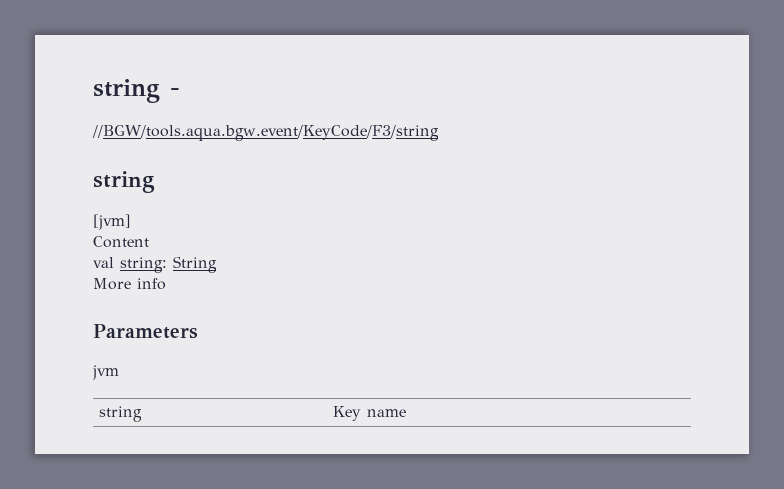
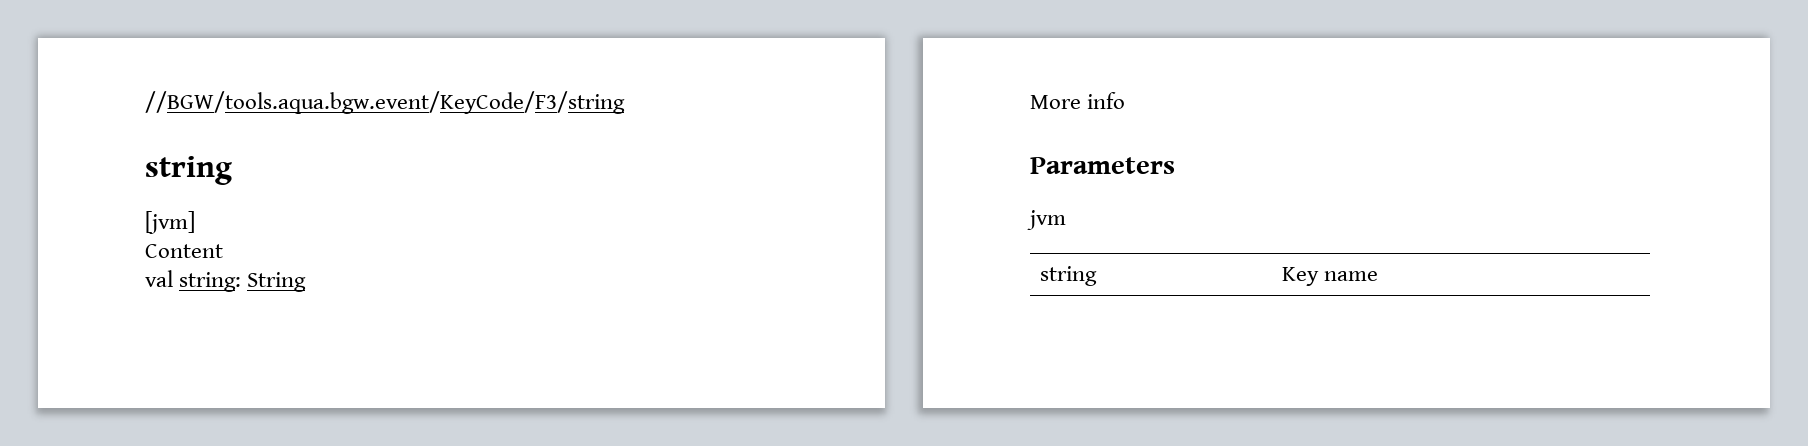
- string -

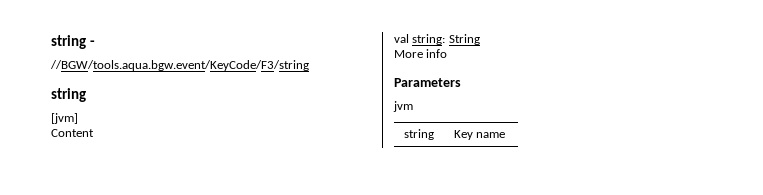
+ string -

